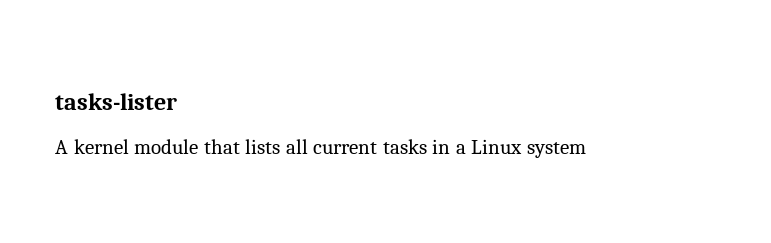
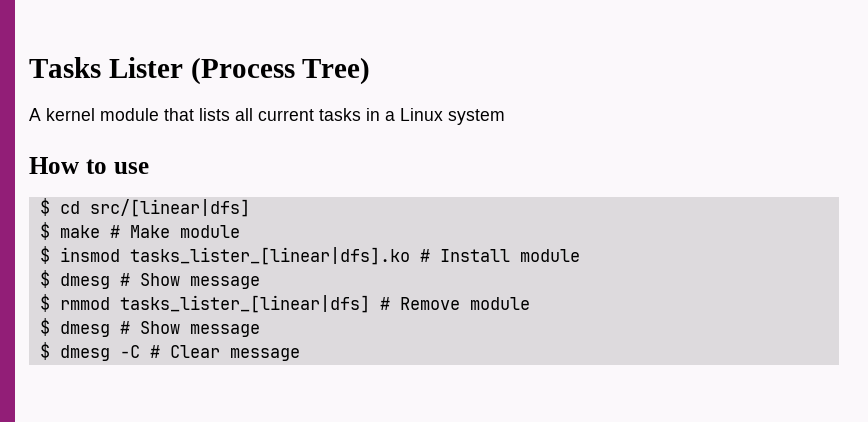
- tasks-lister
+ Tasks Lister (Process Tree)
+ How to use
+ $ cd src/[linear|dfs]
+ $ make # Make module
+ $ insmod tasks_lister_[linear|dfs].ko # Install module
+ $ dmesg # Show message
+ $ rmmod tasks_lister_[linear|dfs] # Remove module
+ $ dmesg # Show message
+ $ dmesg -C # Clear message

